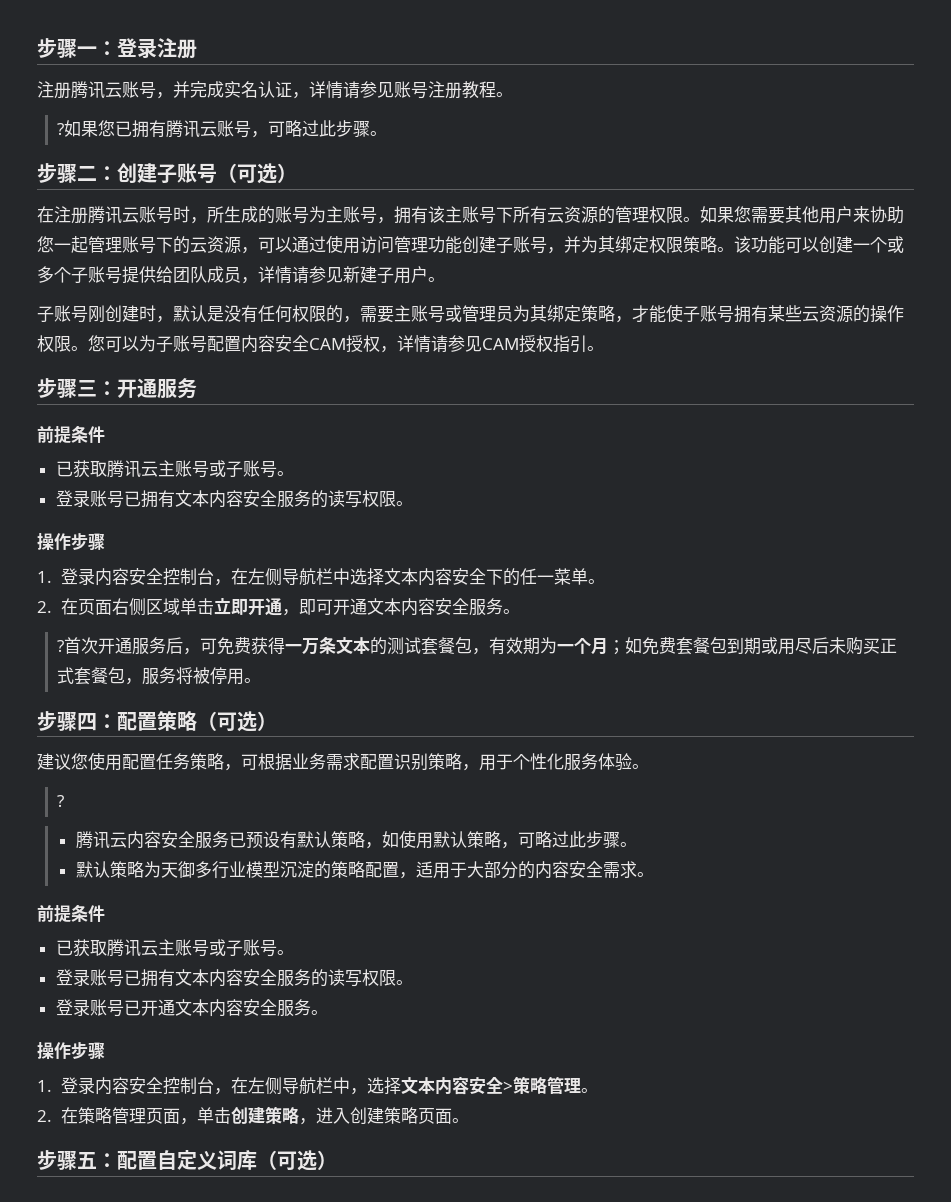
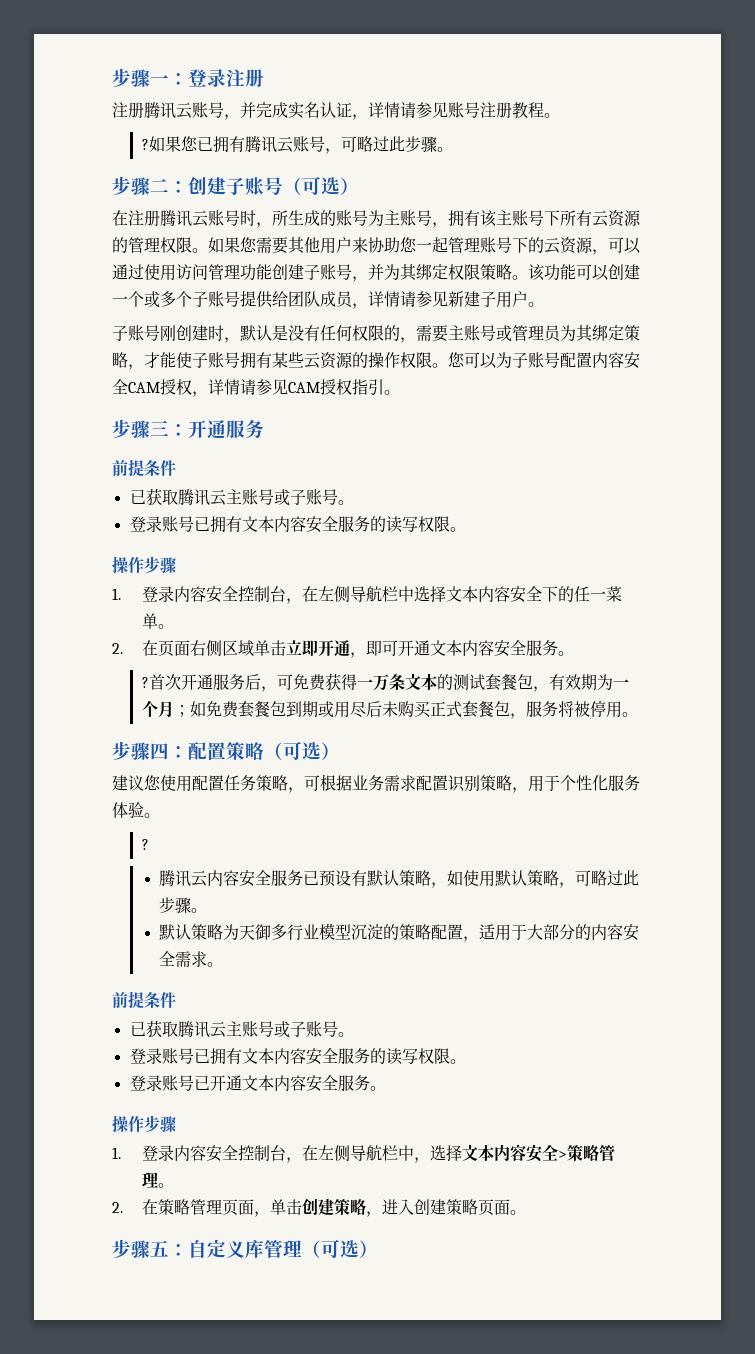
- 步骤五：配置自定义词库（可选）
+ 步骤五：自定义库管理（可选）

